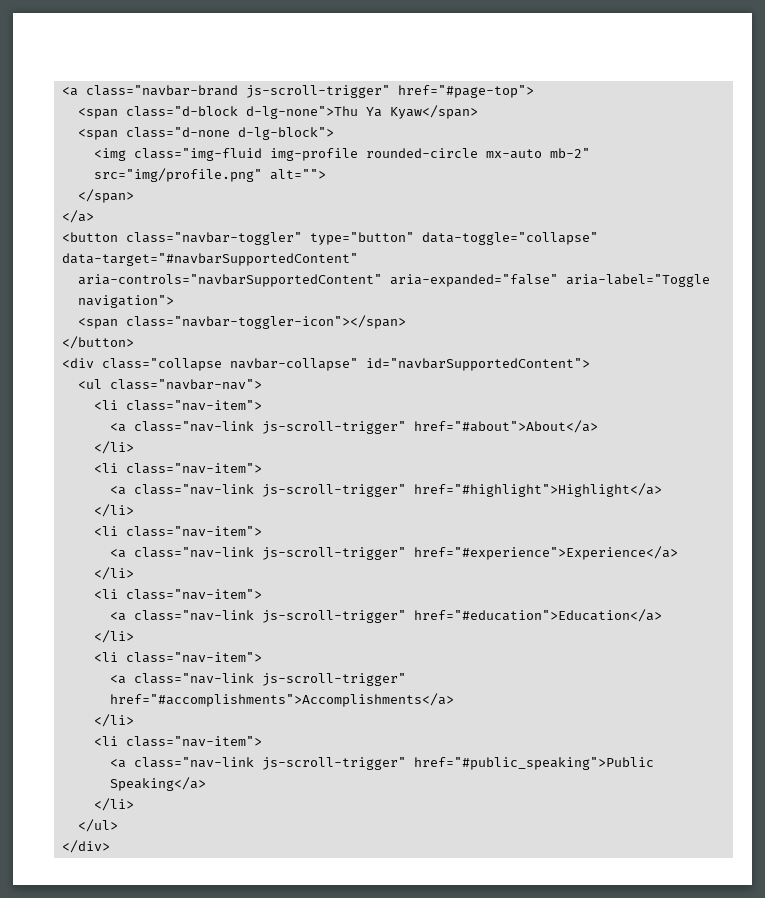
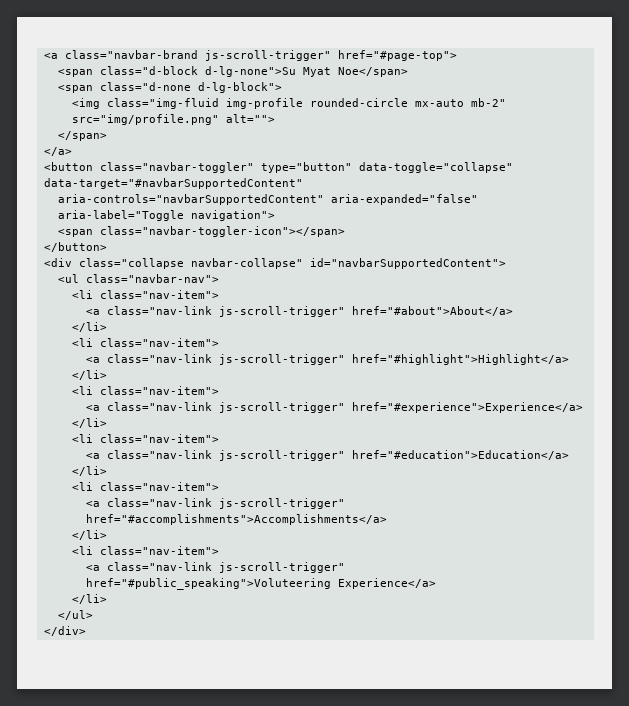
- <span class="d-block d-lg-none">Thu Ya Kyaw</span>
+ <span class="d-block d-lg-none">Su Myat Noe</span>
- <a class="nav-link js-scroll-trigger" href="#public_speaking">Public Speaking</a>
+ <a class="nav-link js-scroll-trigger" href="#public_speaking">Voluteering Experience</a>

